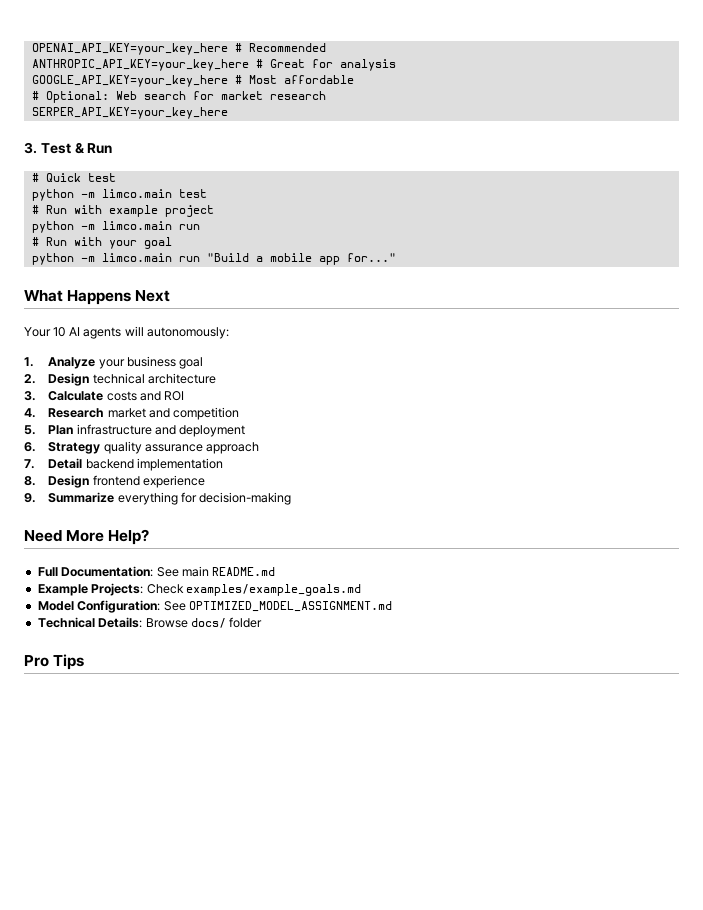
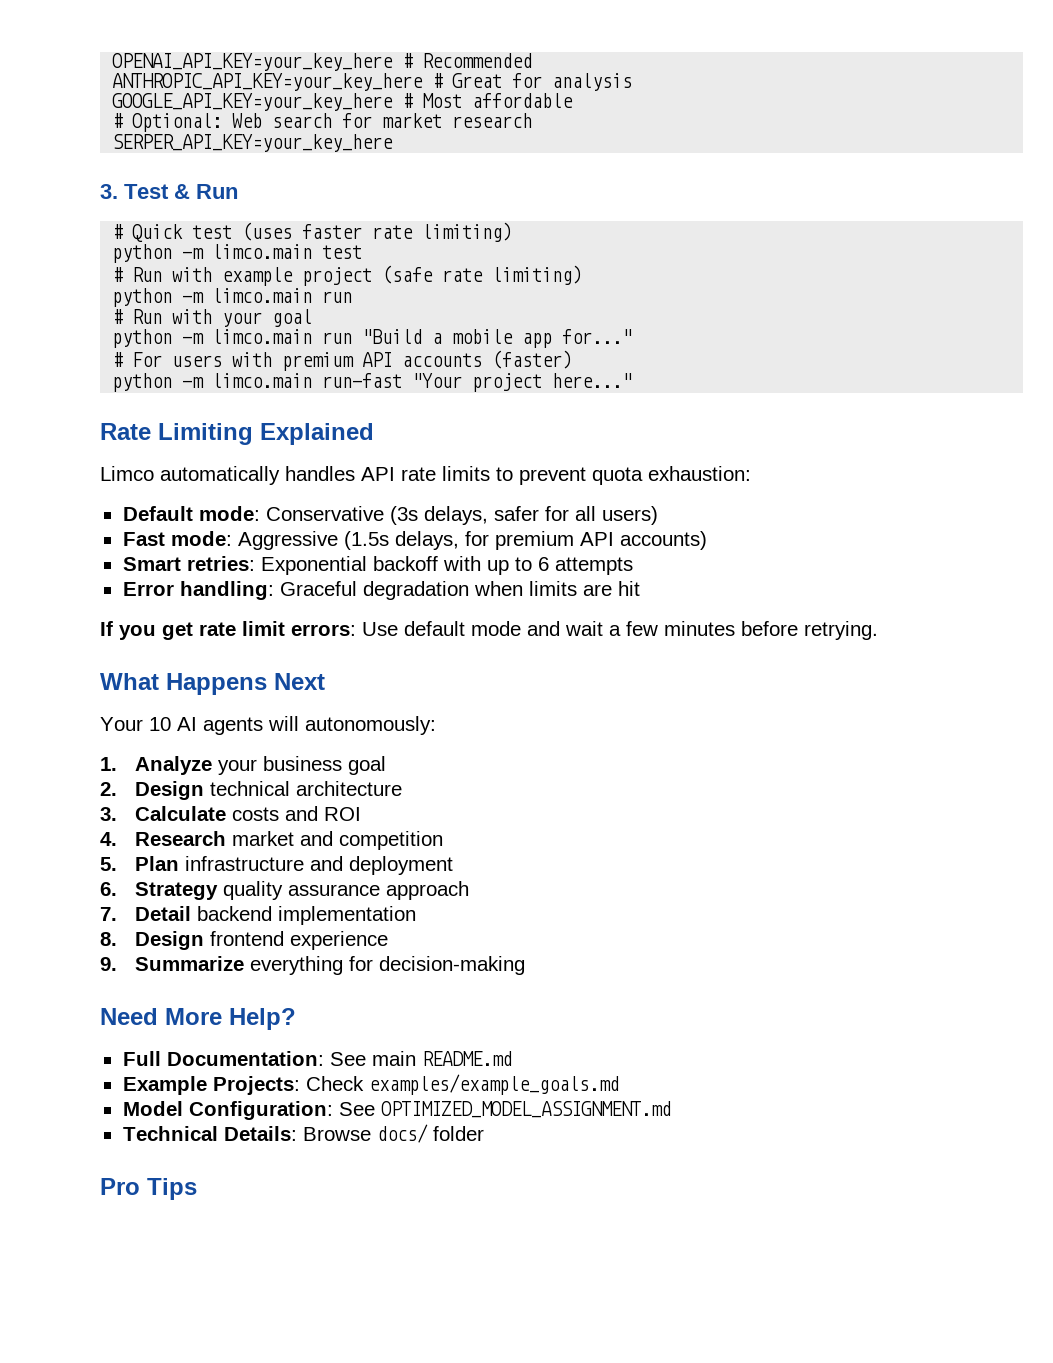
- # Quick test
+ # Quick test (uses faster rate limiting)
- # Run with example project
+ # Run with example project (safe rate limiting)
+ # For users with premium API accounts (faster)
+ python -m limco.main run-fast "Your project here..."
+ Rate Limiting Explained
+ Limco automatically handles API rate limits to prevent quota exhaustion:
+ Default mode: Conservative (3s delays, safer for all users)
+ Fast mode: Aggressive (1.5s delays, for premium API accounts)
+ Smart retries: Exponential backoff with up to 6 attempts
+ Error handling: Graceful degradation when limits are hit
+ If you get rate limit errors: Use default mode and wait a few minutes before retrying.

